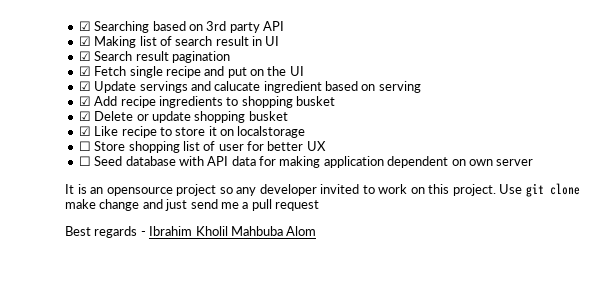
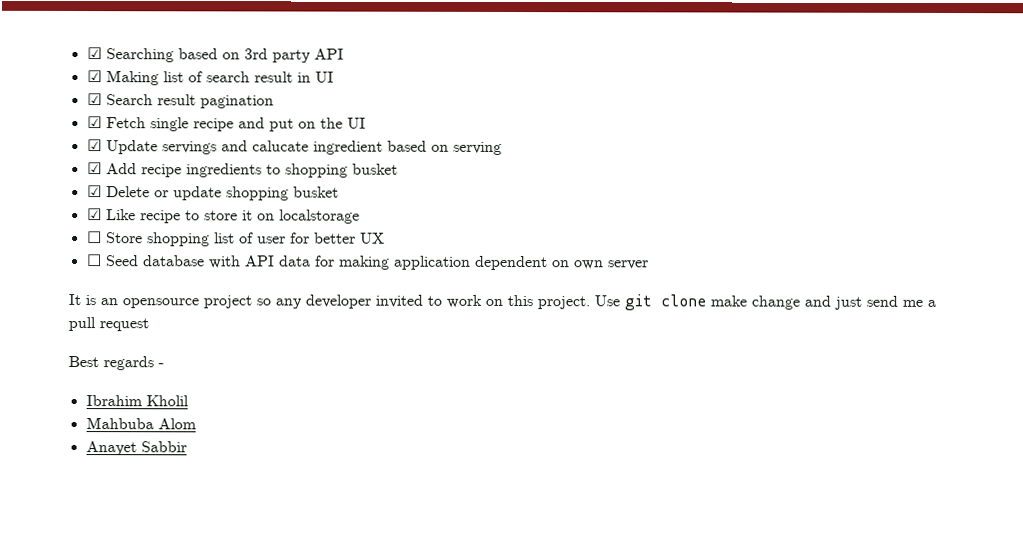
- Best regards - Ibrahim Kholil Mahbuba Alom
+ Best regards -
+ Ibrahim Kholil
+ Mahbuba Alom
+ Anayet Sabbir

